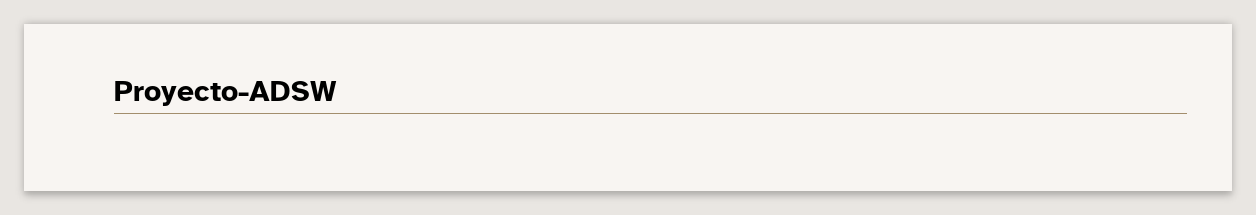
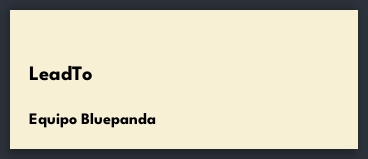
- Proyecto-ADSW
+ LeadTo
+ Equipo Bluepanda

